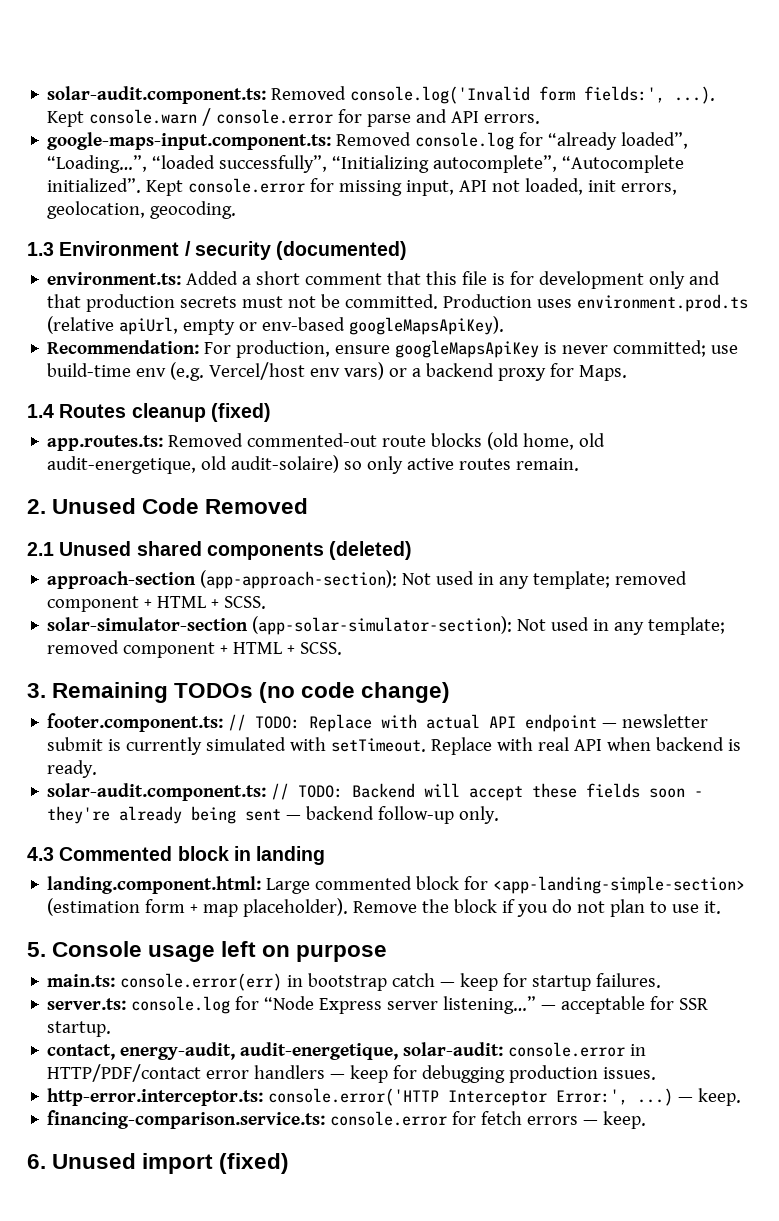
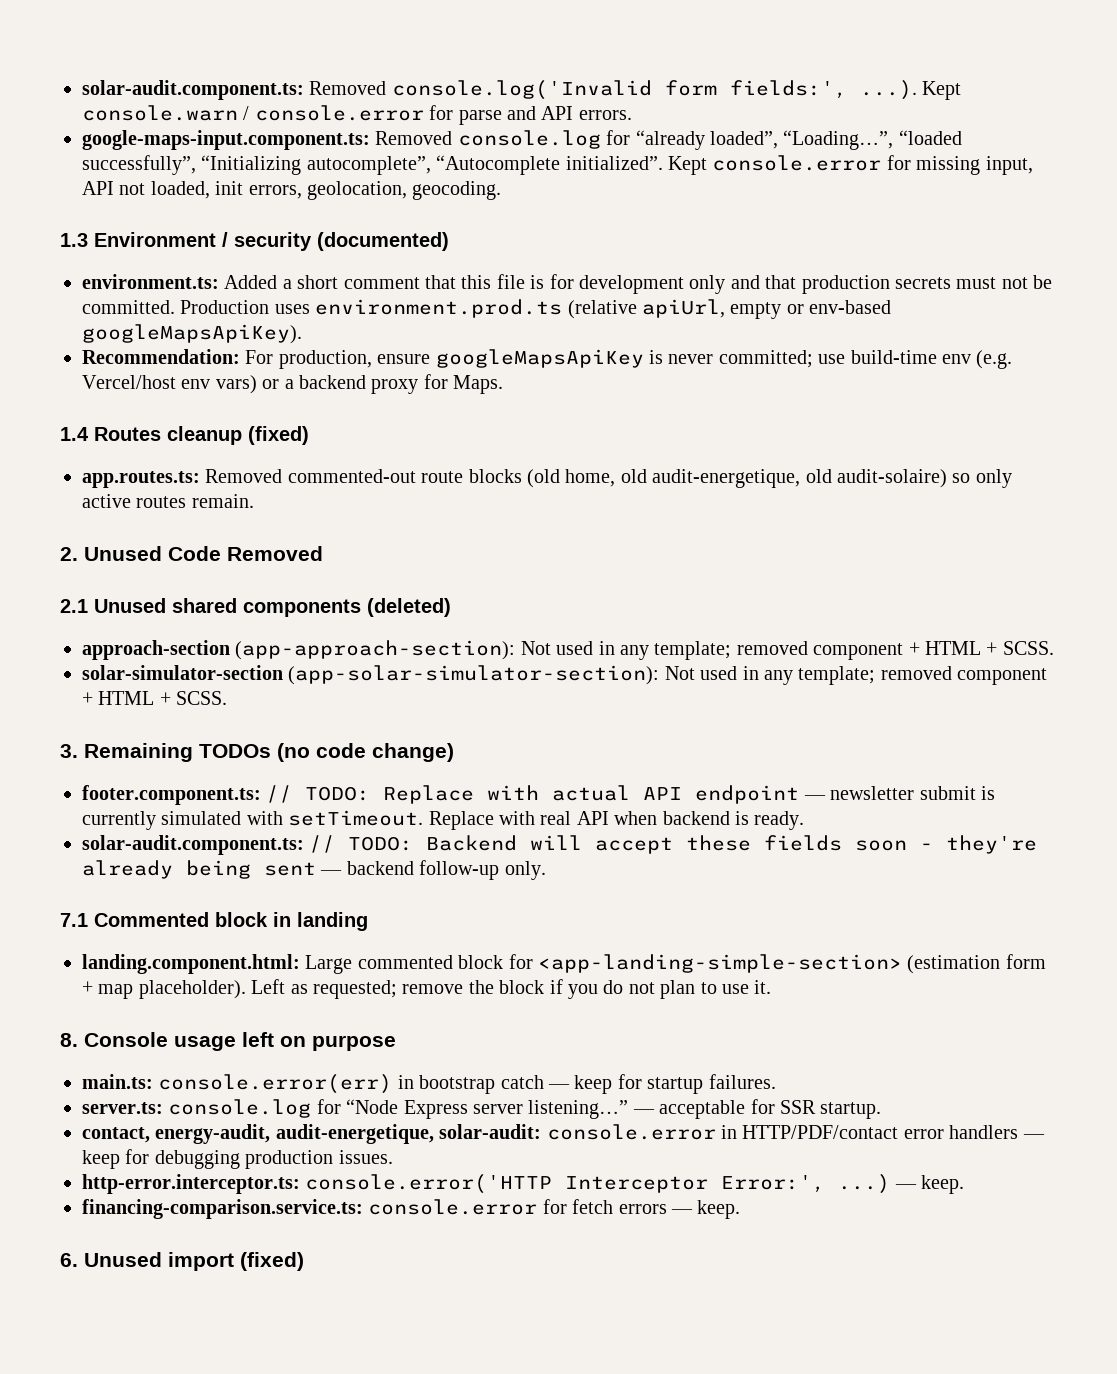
- 4.3 Commented block in landing
+ 7.1 Commented block in landing
- Remove the block if you do not plan to use it.
+ Left as requested; remove the block if you do not plan to use it.
- 5. Console usage left on purpose
+ 8. Console usage left on purpose

